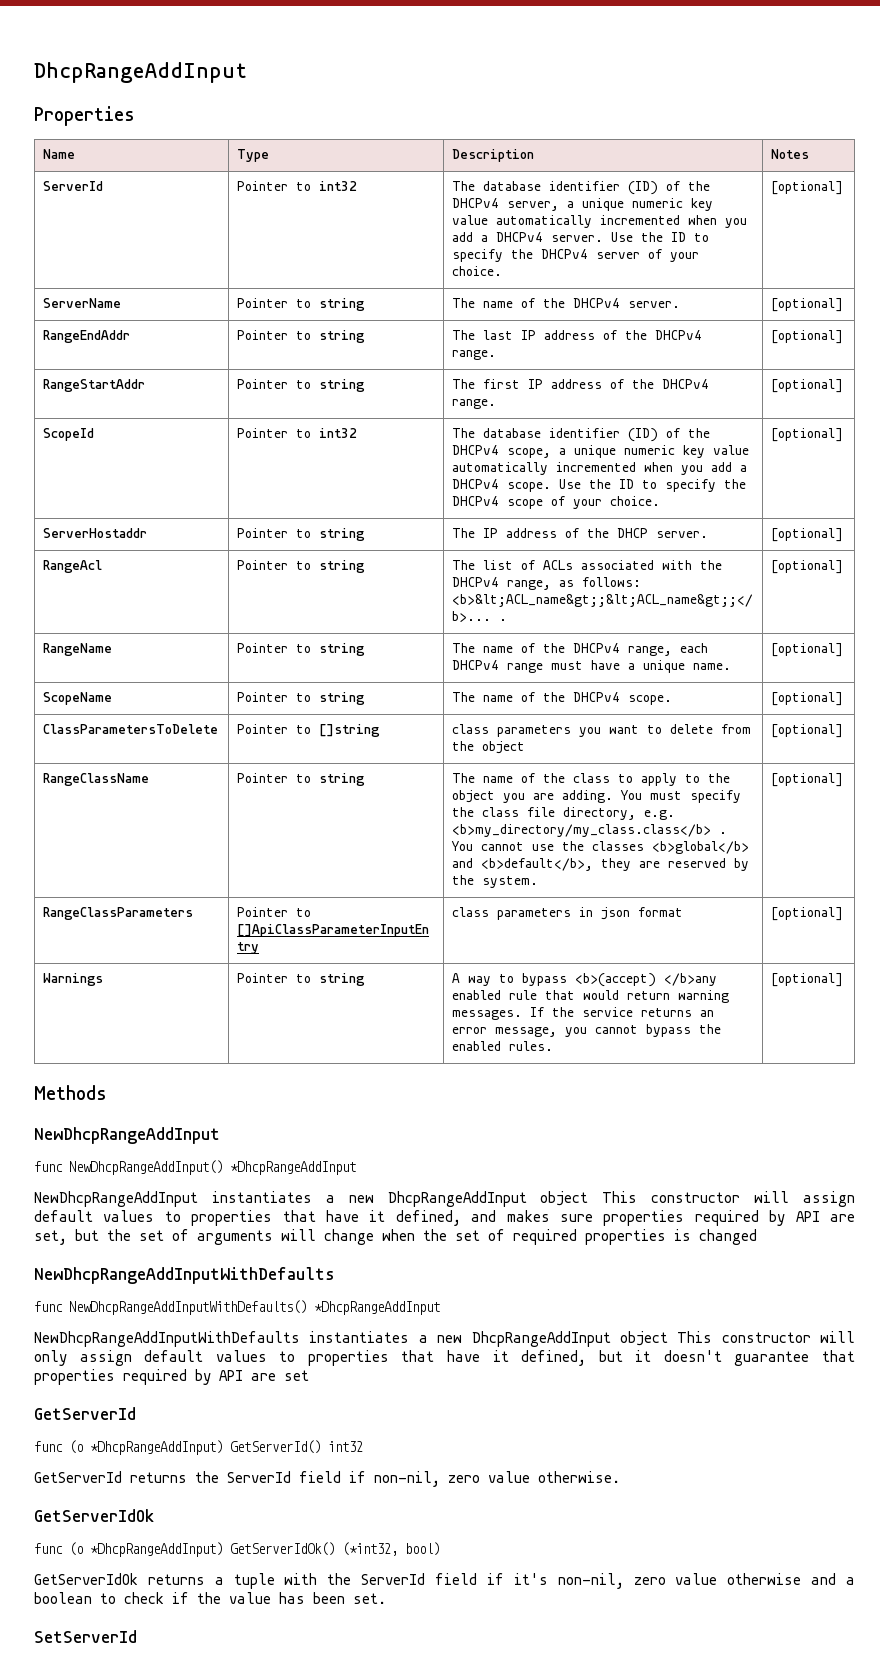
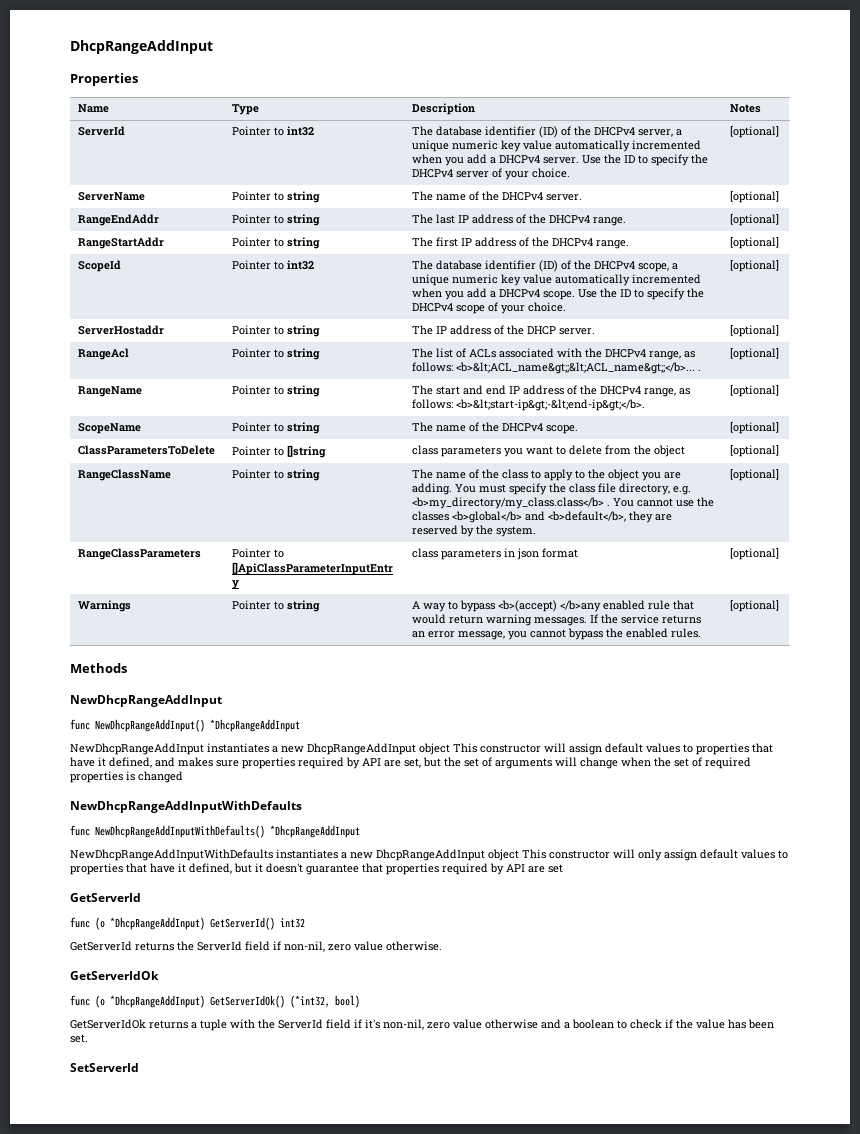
- RangeName | Pointer to string | The name of the DHCPv4 range, each DHCPv4 range must have a unique name. | [optional]
+ RangeName | Pointer to string | The start and end IP address of the DHCPv4 range, as follows: <b>&lt;start-ip&gt;-&lt;end-ip&gt;</b>. | [optional]

